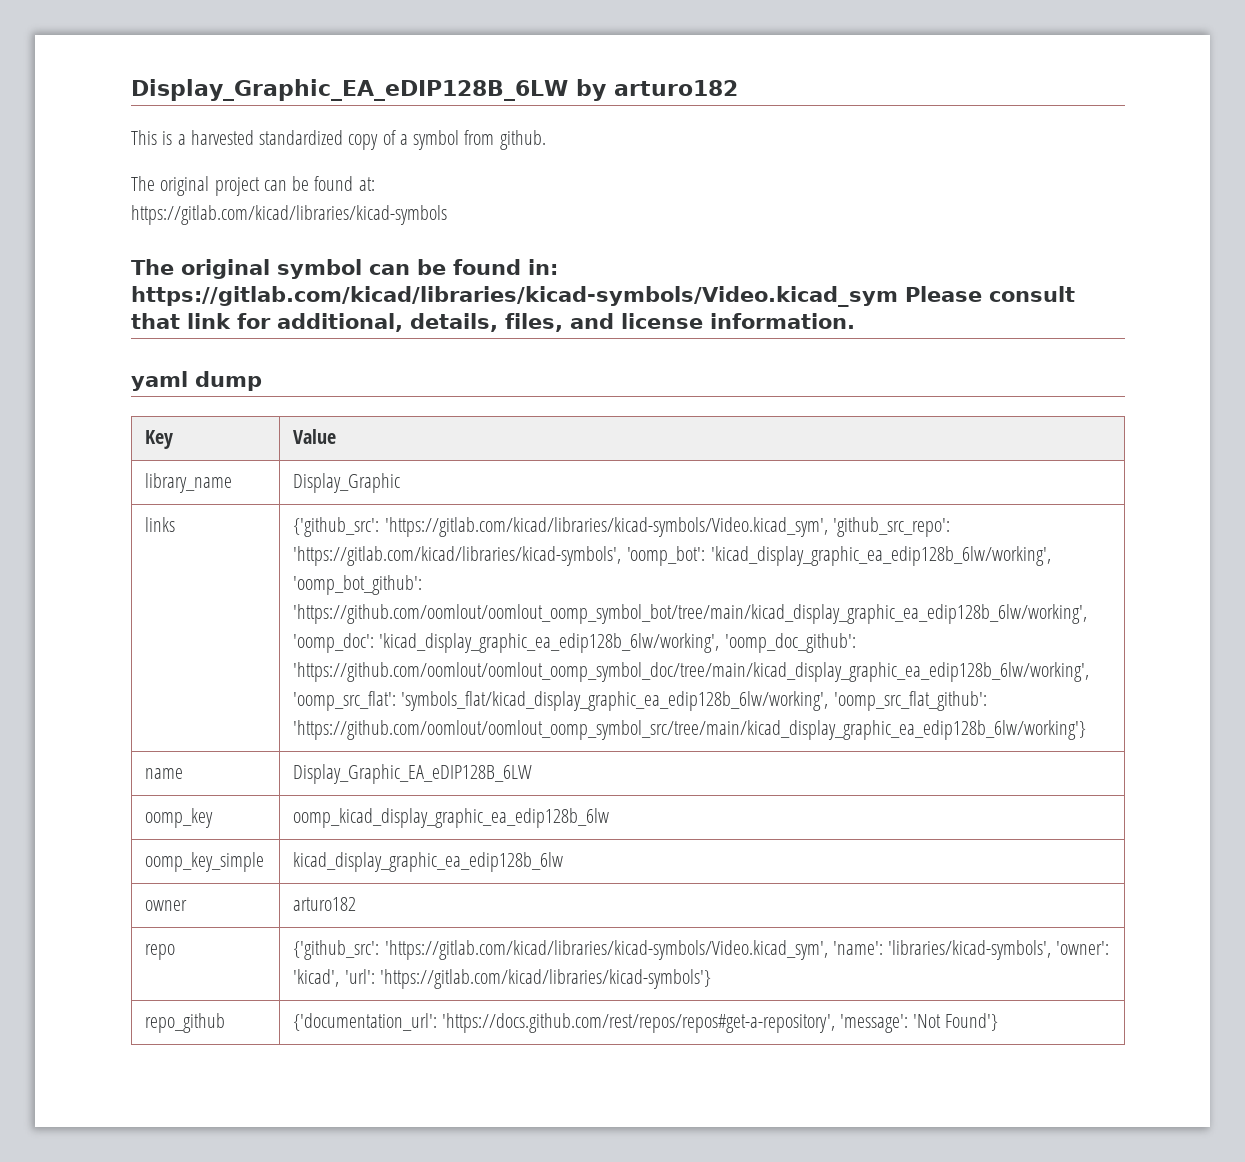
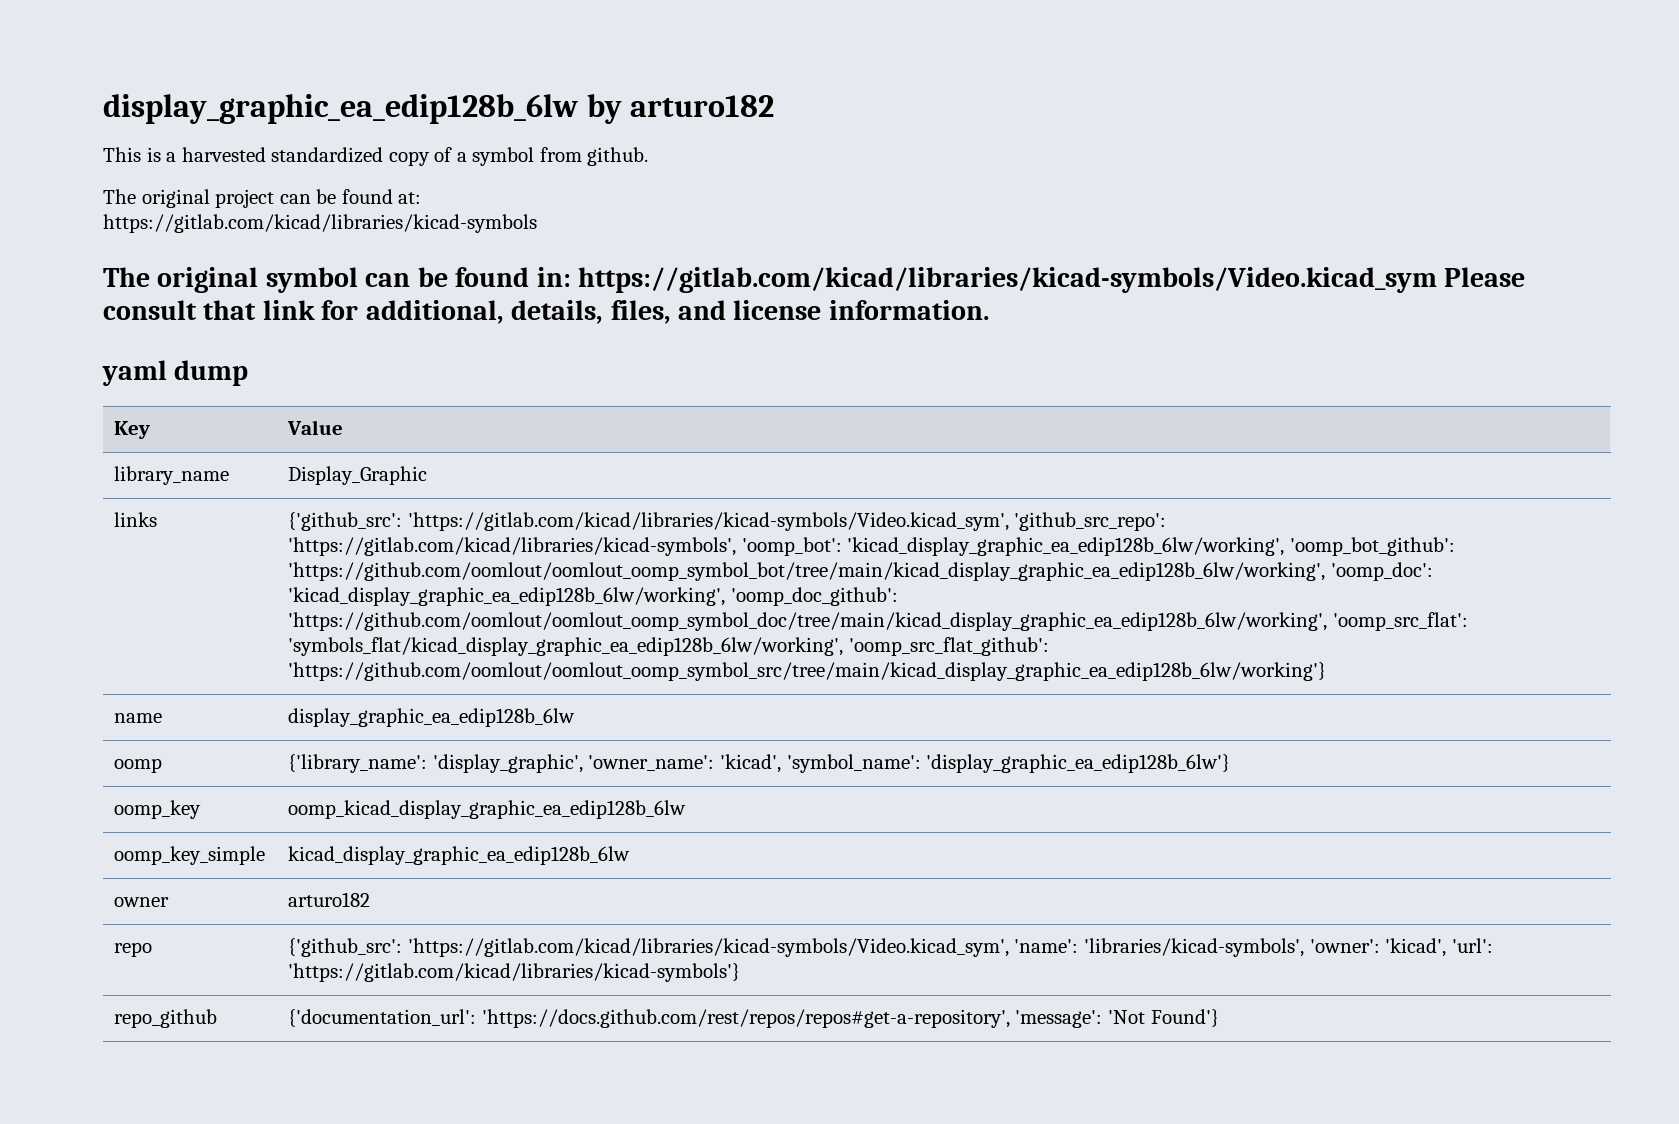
- Display_Graphic_EA_eDIP128B_6LW by arturo182
+ display_graphic_ea_edip128b_6lw by arturo182
- name | Display_Graphic_EA_eDIP128B_6LW
+ name | display_graphic_ea_edip128b_6lw
+ oomp | {'library_name': 'display_graphic', 'owner_name': 'kicad', 'symbol_name': 'display_graphic_ea_edip128b_6lw'}

